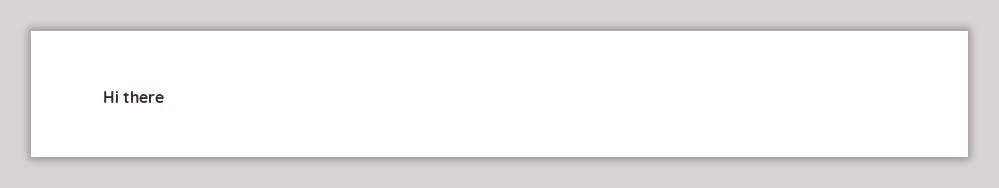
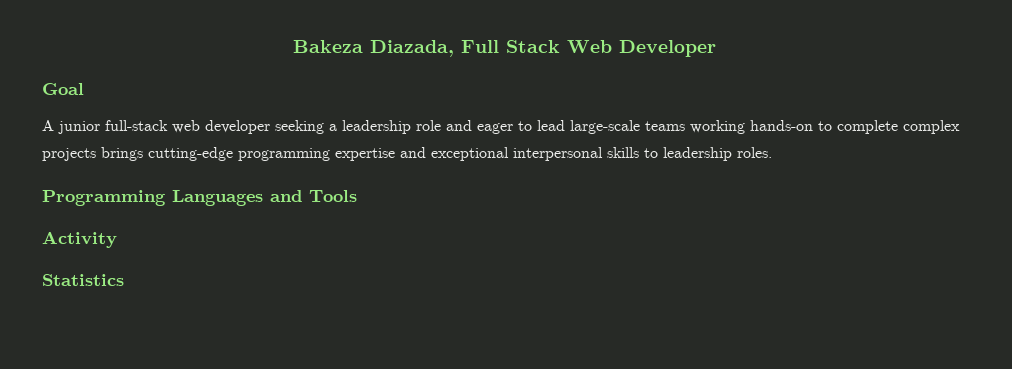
- Hi there
+ Bakeza Diazada, Full Stack Web Developer
+ Goal
+ A junior full-stack web developer seeking a leadership role and eager to lead large-scale teams working hands-on to complete complex projects brings cutting-edge programming expertise and exceptional interpersonal skills to leadership roles.
+ Programming Languages and Tools
+ Activity
+ Statistics

